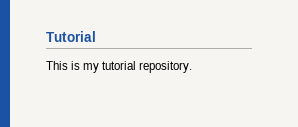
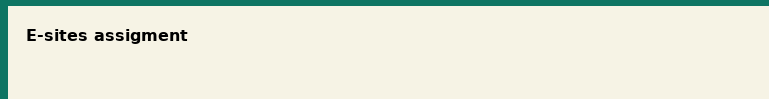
- Tutorial
- This is my tutorial repository.
+ E-sites assigment

